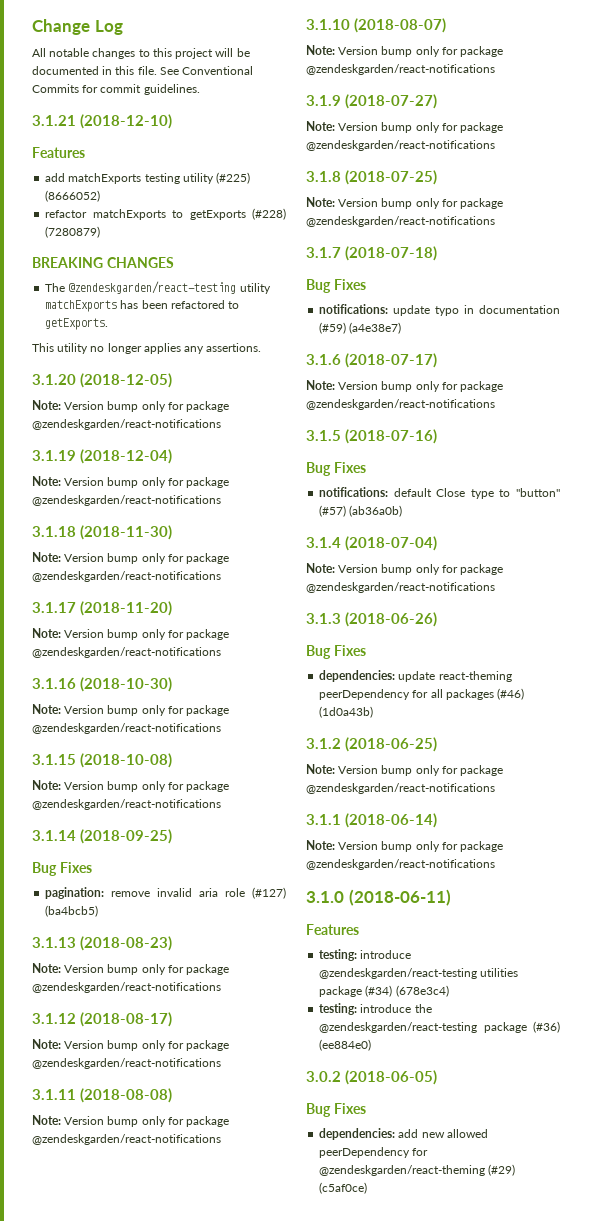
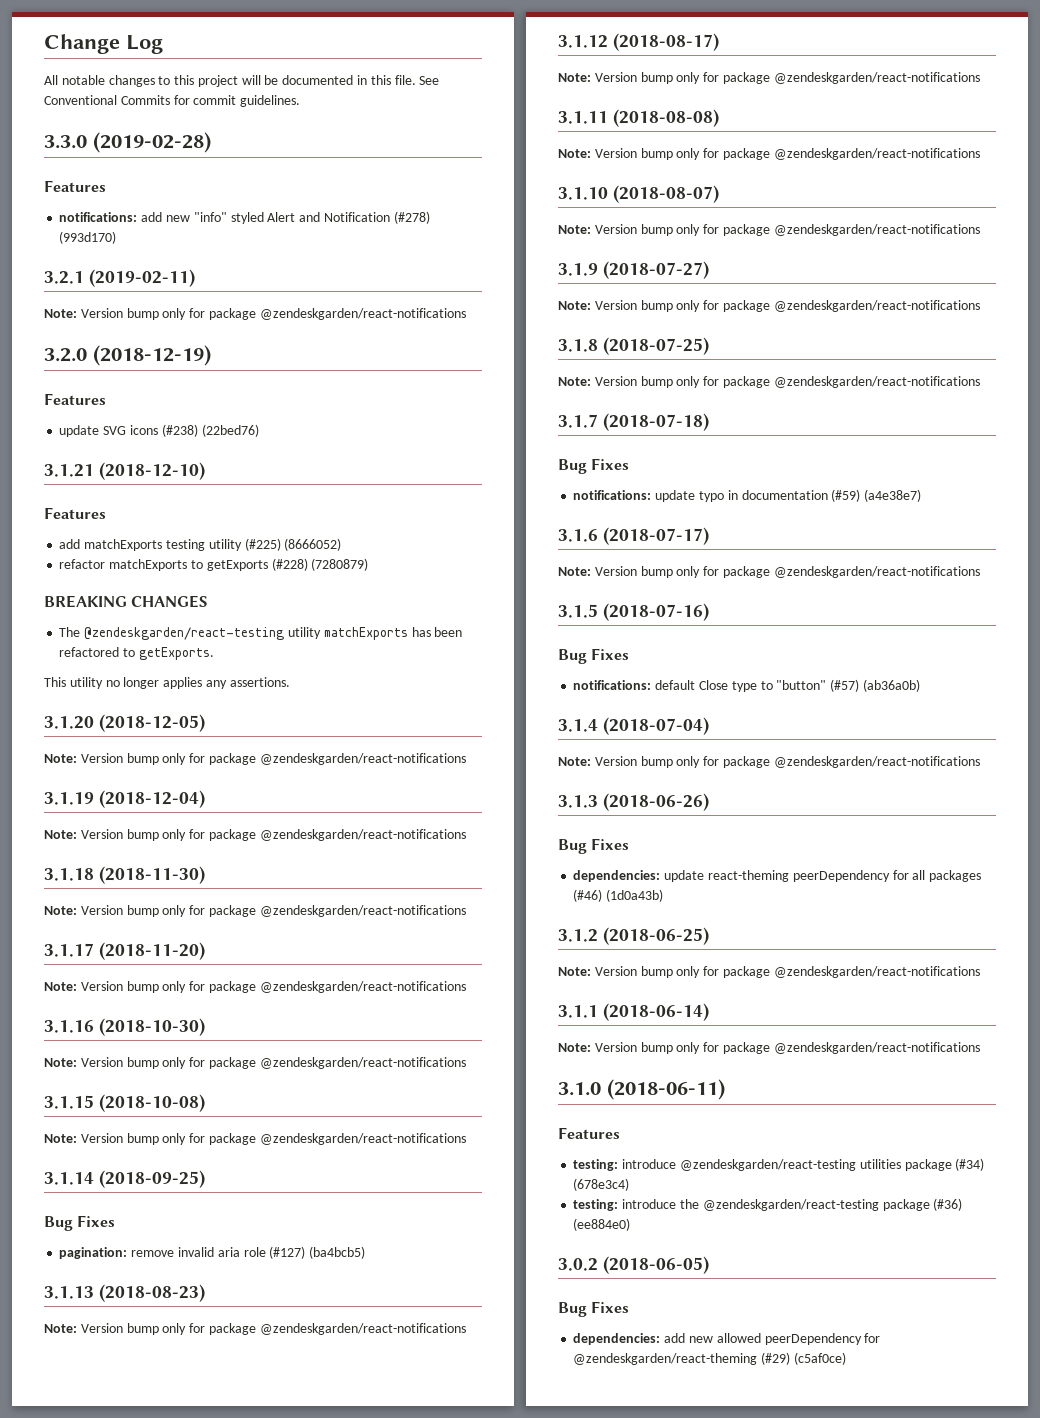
+ 3.3.0 (2019-02-28)
+ Features
+ notifications: add new "info" styled Alert and Notification (#278) (993d170)
+ 3.2.1 (2019-02-11)
+ Note: Version bump only for package @zendeskgarden/react-notifications
+ 3.2.0 (2018-12-19)
+ Features
+ update SVG icons (#238) (22bed76)

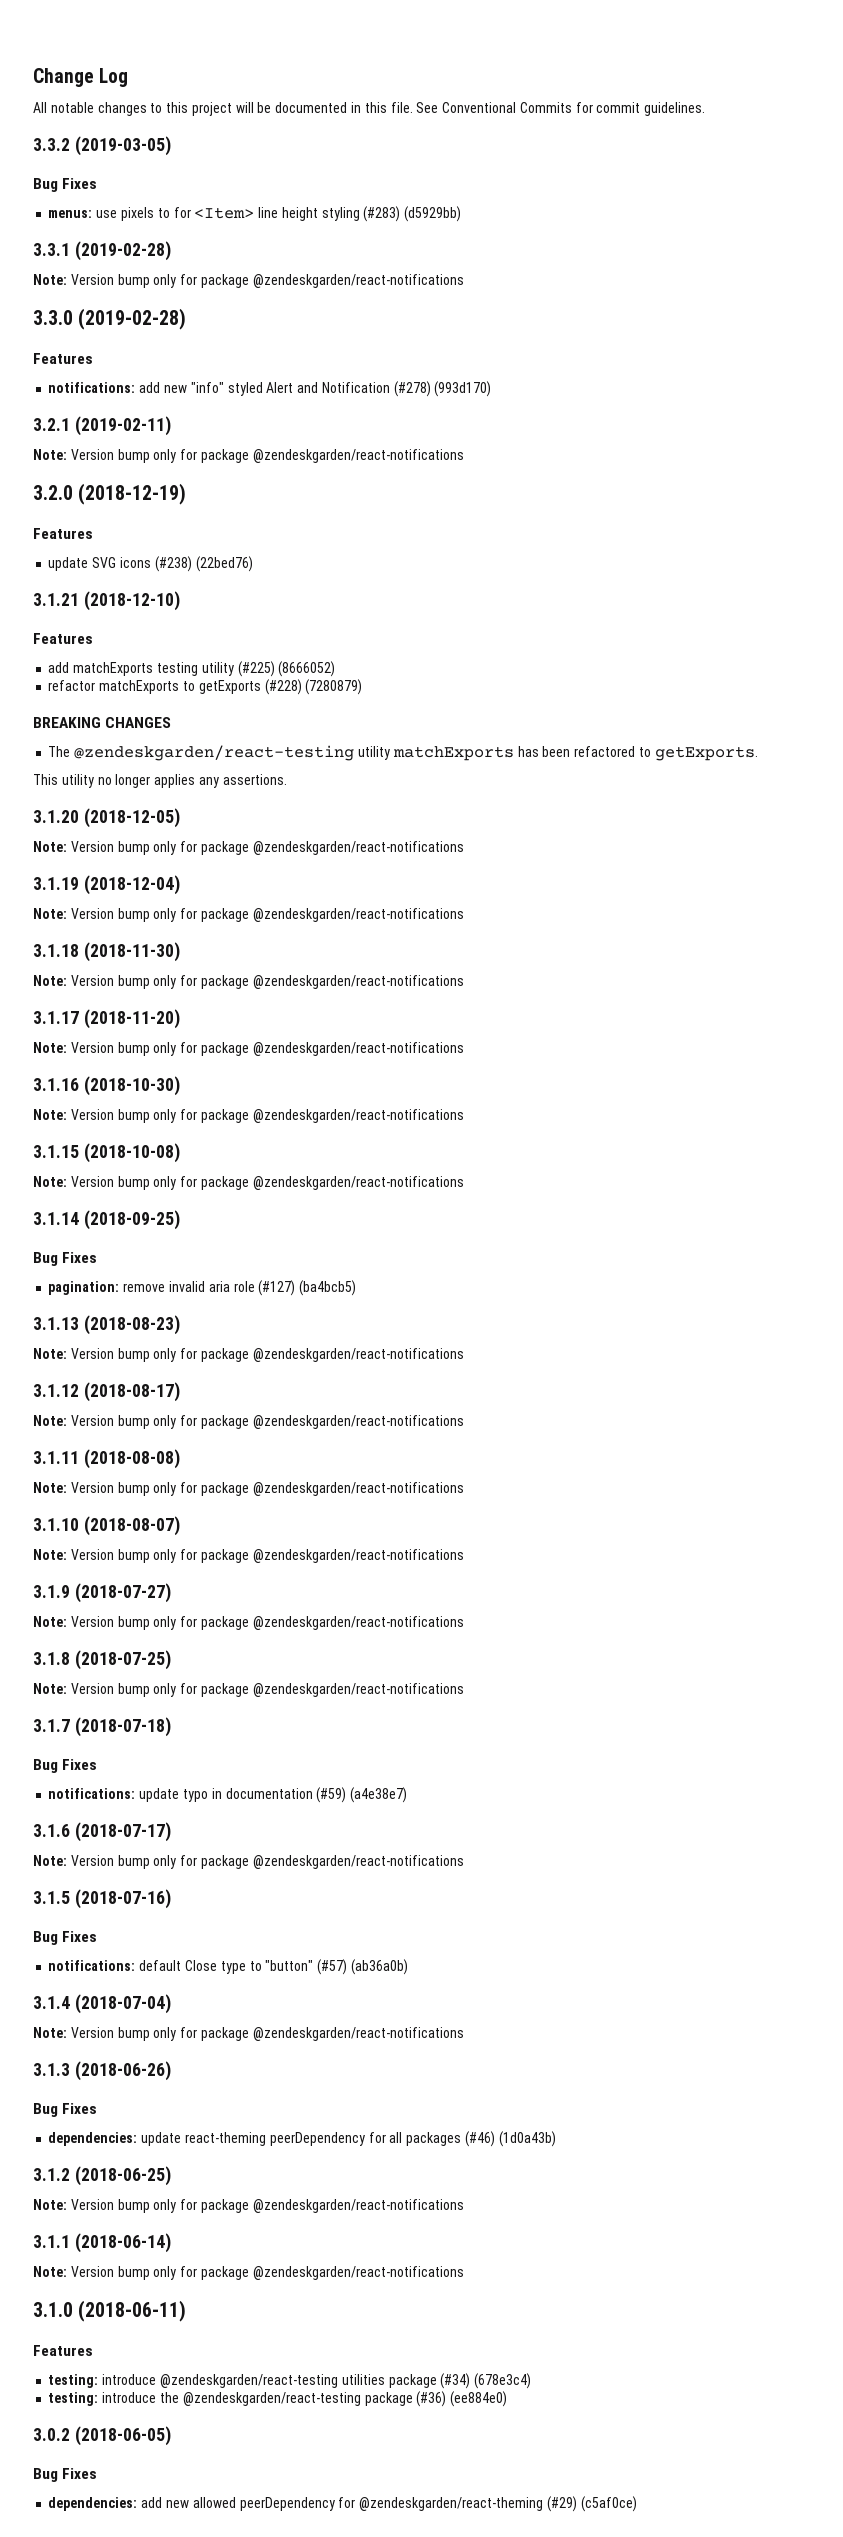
+ 3.3.2 (2019-03-05)
+ Bug Fixes
+ menus: use pixels to for <Item> line height styling (#283) (d5929bb)
+ 3.3.1 (2019-02-28)
+ Note: Version bump only for package @zendeskgarden/react-notifications

